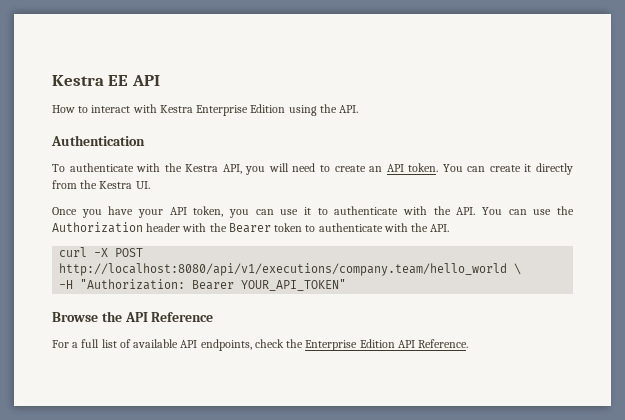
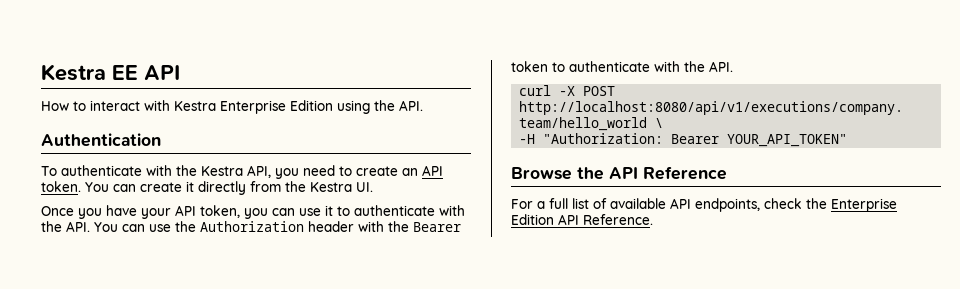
- To authenticate with the Kestra API, you will need to create an API token.
+ To authenticate with the Kestra API, you need to create an API token.

